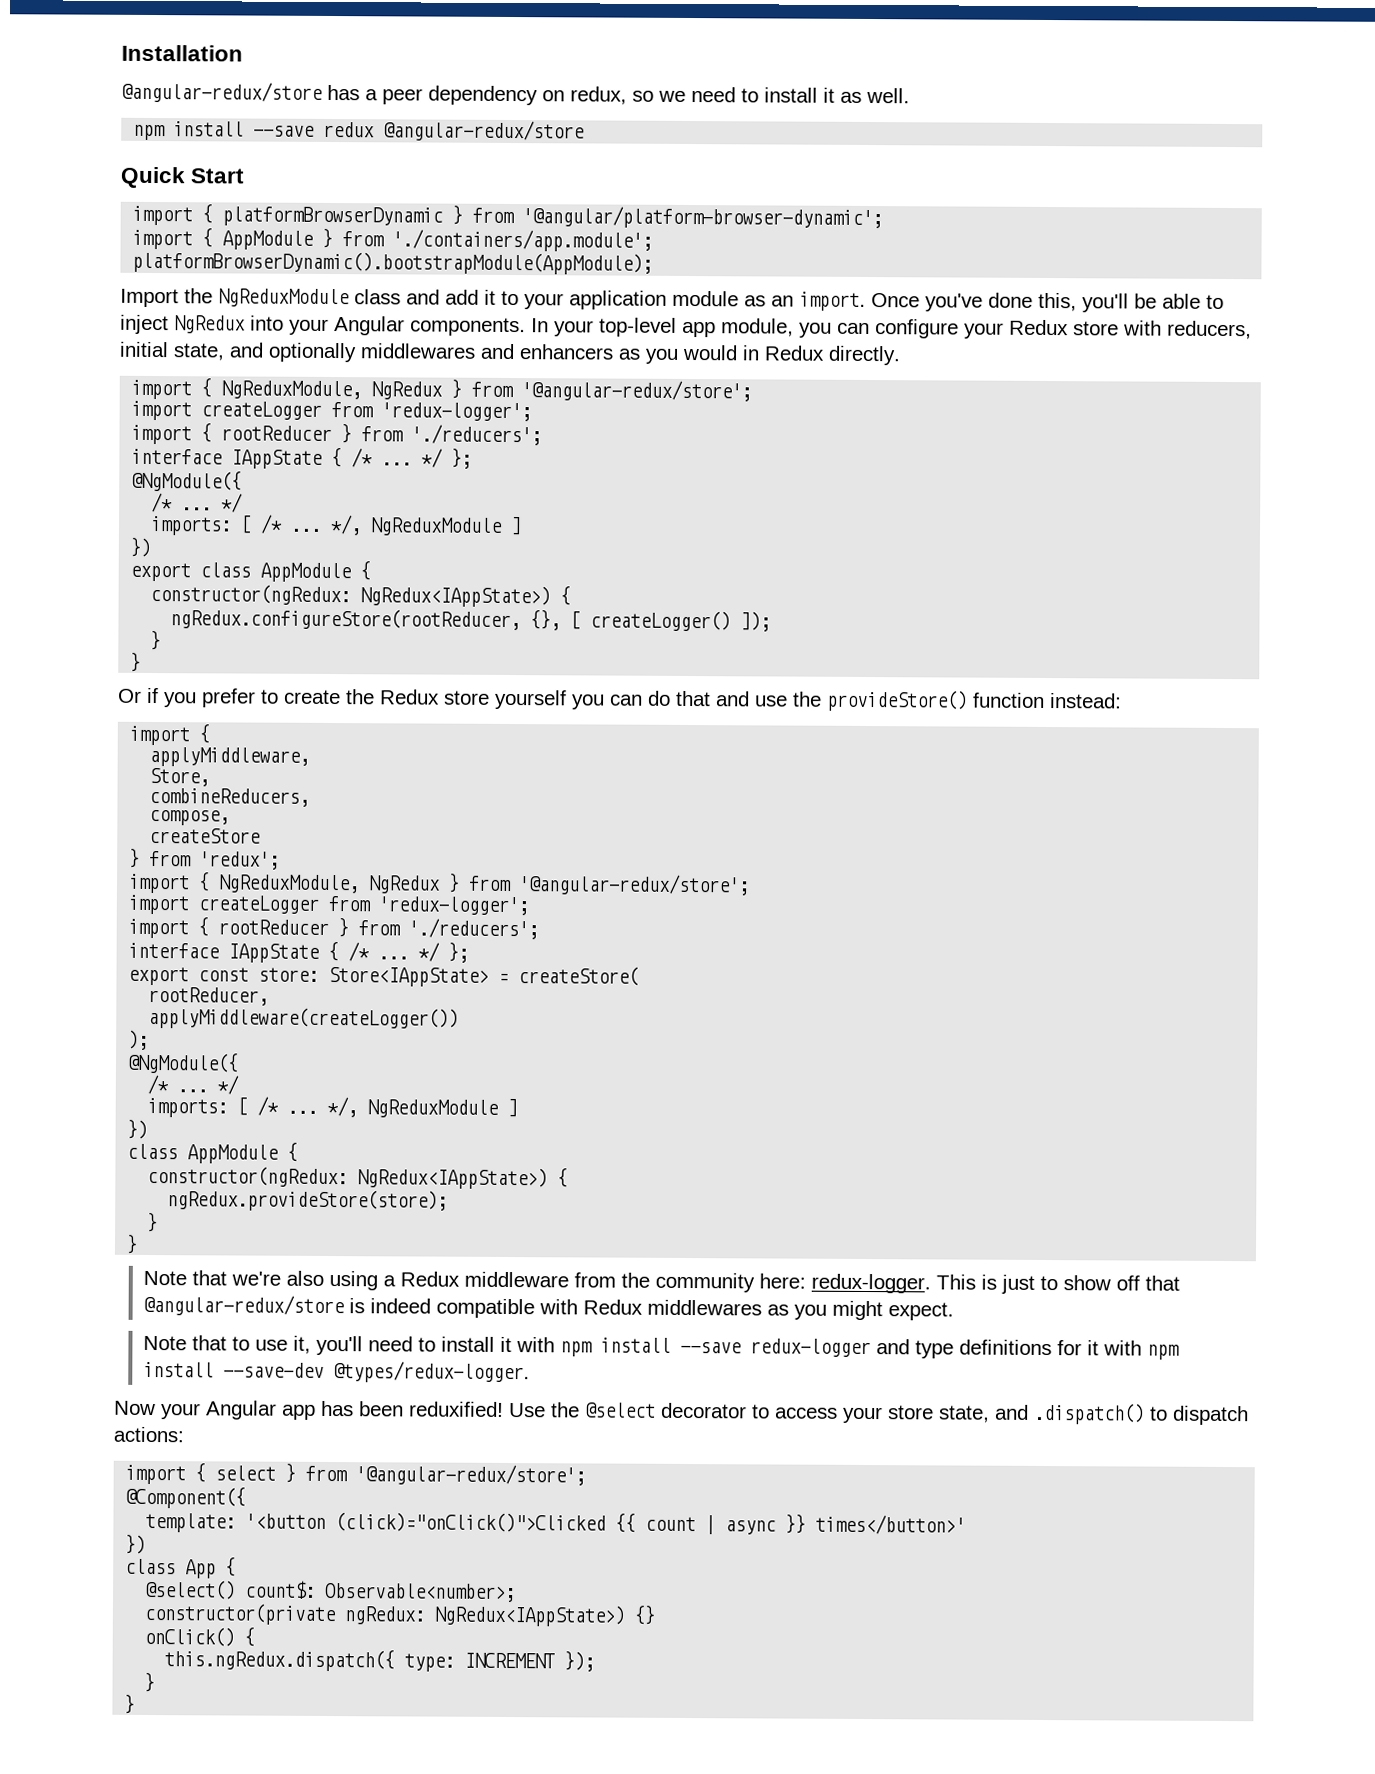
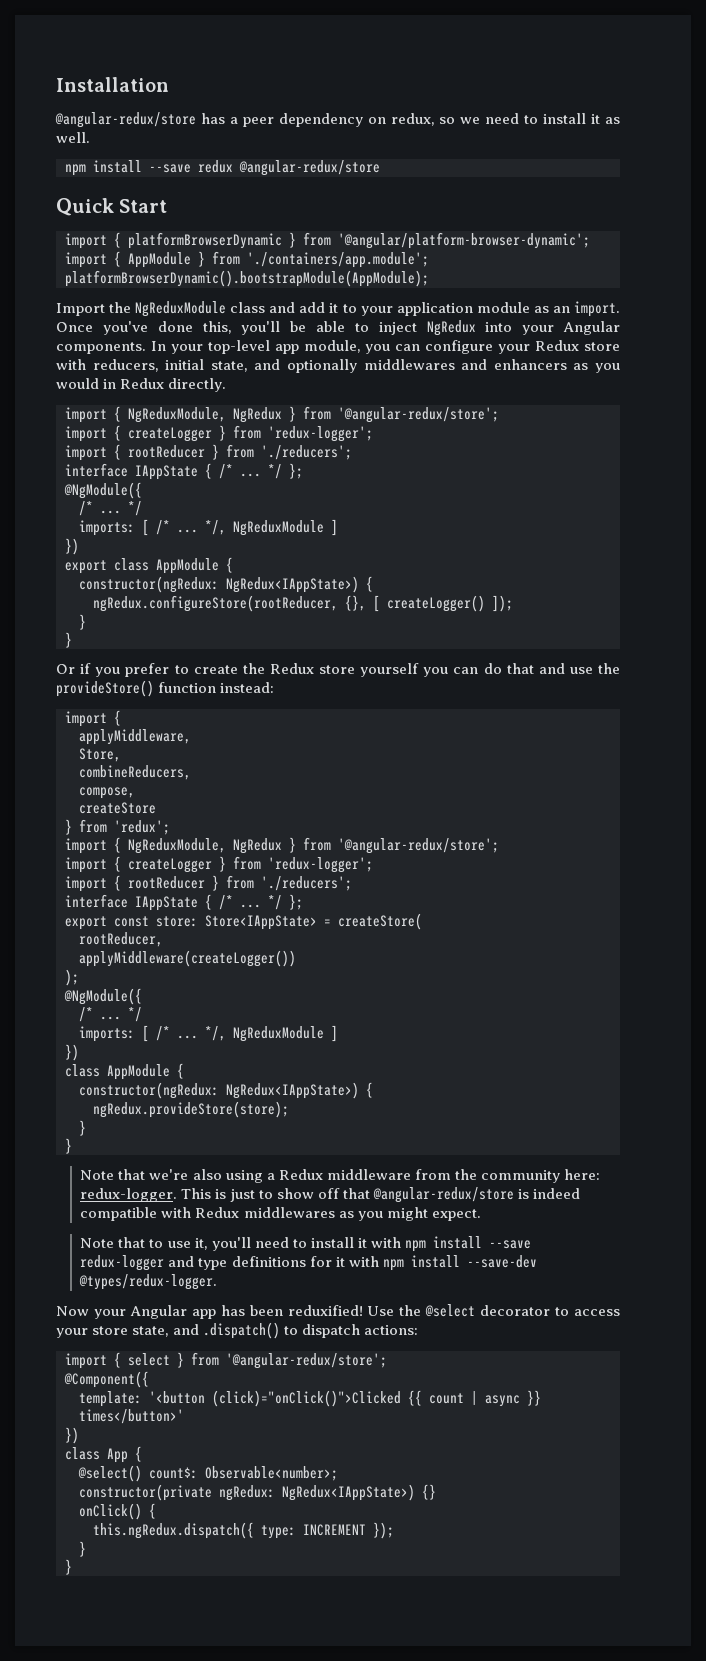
  In your top-level app module, you can configure your Redux store with reducers, initial state, and optionally middlewares and enhancers as you would in Redux directly.
  import { NgReduxModule, NgRedux } from '@angular-redux/store';
- import createLogger from 'redux-logger';
+ import { createLogger } from 'redux-logger';
  } from 'redux';
  import { NgReduxModule, NgRedux } from '@angular-redux/store';
- import createLogger from 'redux-logger';
+ import { createLogger } from 'redux-logger';

